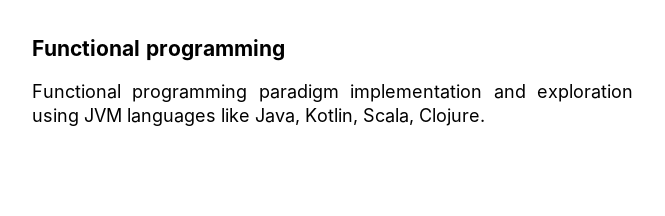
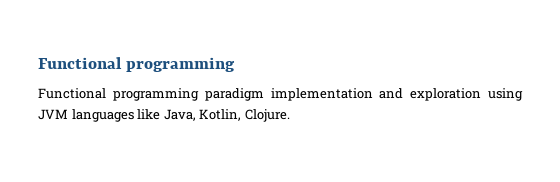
- Functional programming paradigm implementation and exploration using JVM languages like Java, Kotlin, Scala, Clojure.
+ Functional programming paradigm implementation and exploration using JVM languages like Java, Kotlin, Clojure.

